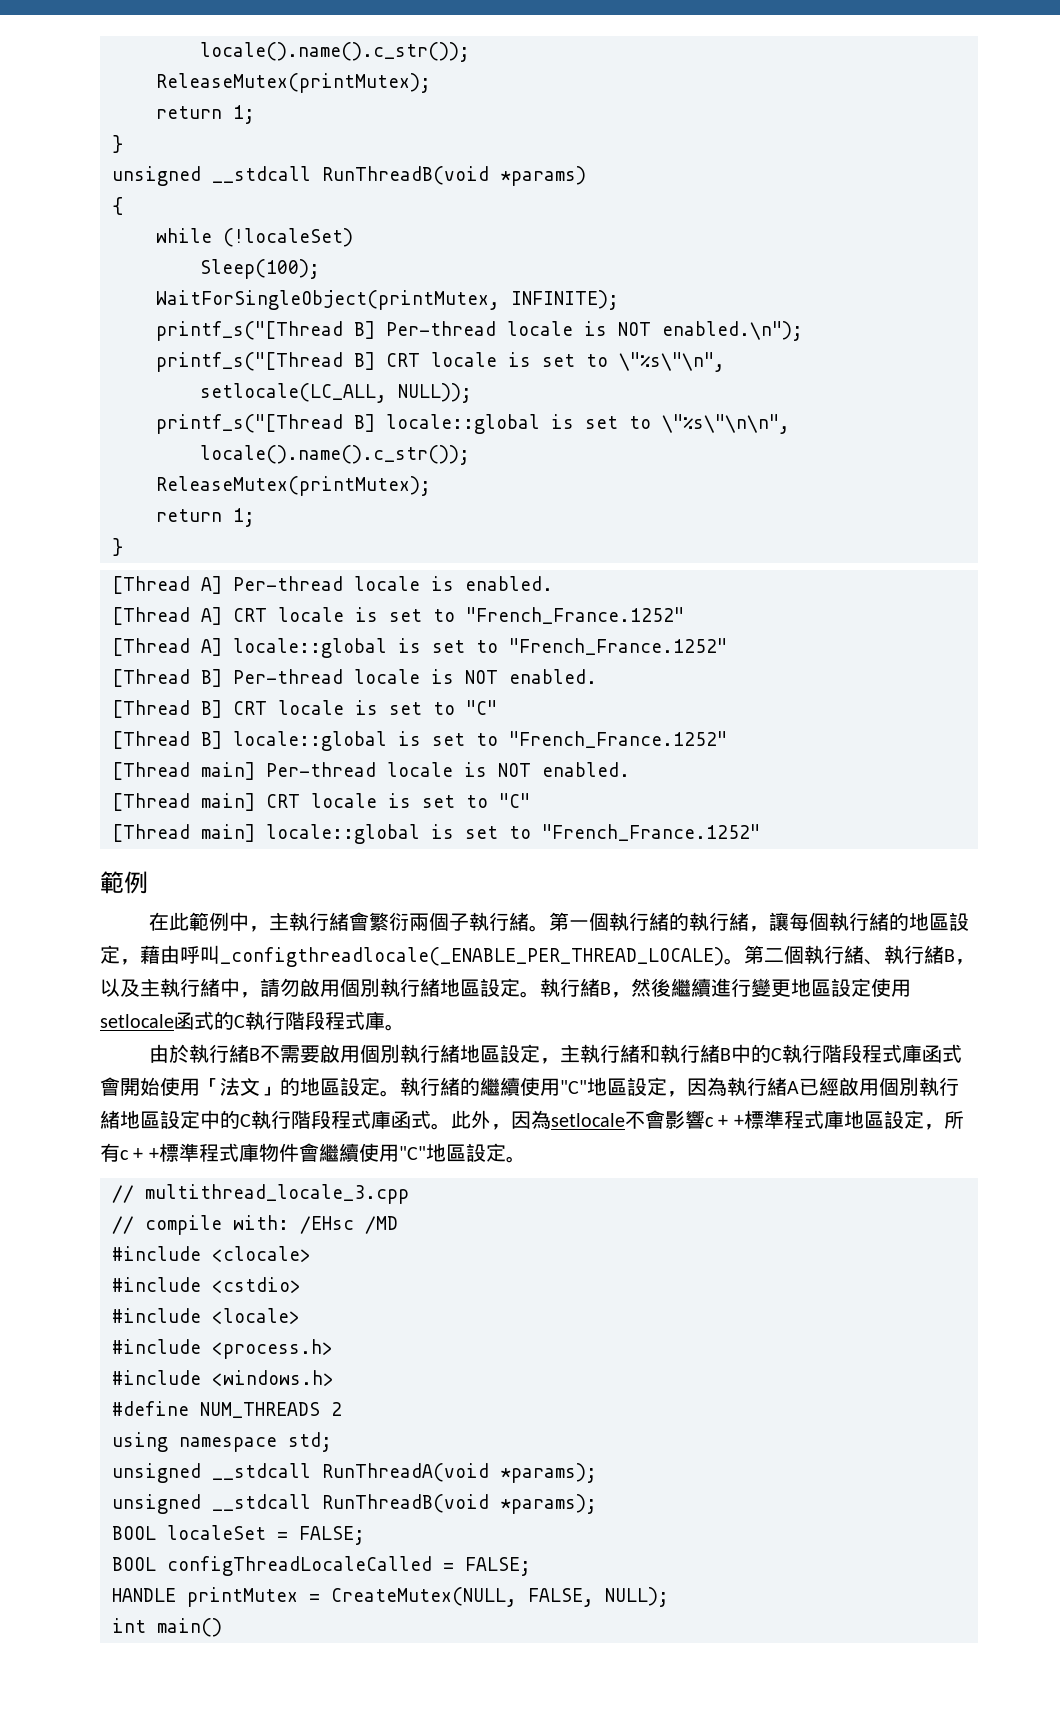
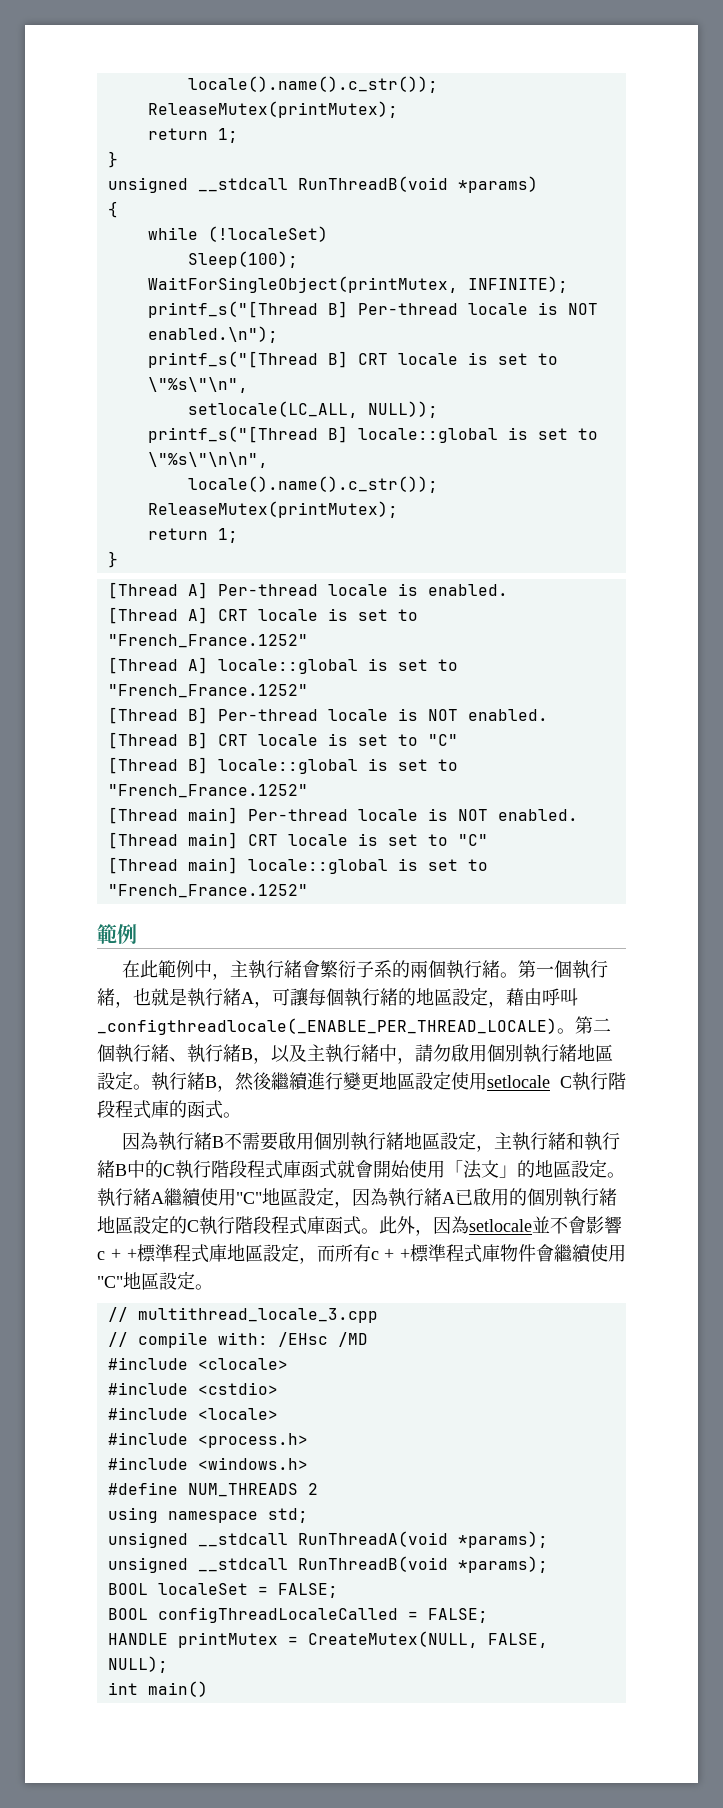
- 在此範例中，主執行緒會繁衍兩個子執行緒。
+ 在此範例中，主執行緒會繁衍子系的兩個執行緒。
- 第一個執行緒的執行緒，讓每個執行緒的地區設定，藉由呼叫_configthreadlocale(_ENABLE_PER_THREAD_LOCALE)。
+ 第一個執行緒，也就是執行緒A，可讓每個執行緒的地區設定，藉由呼叫_configthreadlocale(_ENABLE_PER_THREAD_LOCALE)。
- 執行緒B，然後繼續進行變更地區設定使用setlocale函式的C執行階段程式庫。
- 由於執行緒B不需要啟用個別執行緒地區設定，主執行緒和執行緒B中的C執行階段程式庫函式會開始使用「法文」的地區設定。
+ 執行緒B，然後繼續進行變更地區設定使用setlocale C執行階段程式庫的函式。
+ 因為執行緒B不需要啟用個別執行緒地區設定，主執行緒和執行緒B中的C執行階段程式庫函式就會開始使用「法文」的地區設定。
- 執行緒的繼續使用"C"地區設定，因為執行緒A已經啟用個別執行緒地區設定中的C執行階段程式庫函式。
+ 執行緒A繼續使用"C"地區設定，因為執行緒A已啟用的個別執行緒地區設定的C執行階段程式庫函式。
- 此外，因為setlocale不會影響c + +標準程式庫地區設定，所有c + +標準程式庫物件會繼續使用"C"地區設定。
+ 此外，因為setlocale並不會影響c + +標準程式庫地區設定，而所有c + +標準程式庫物件會繼續使用"C"地區設定。

